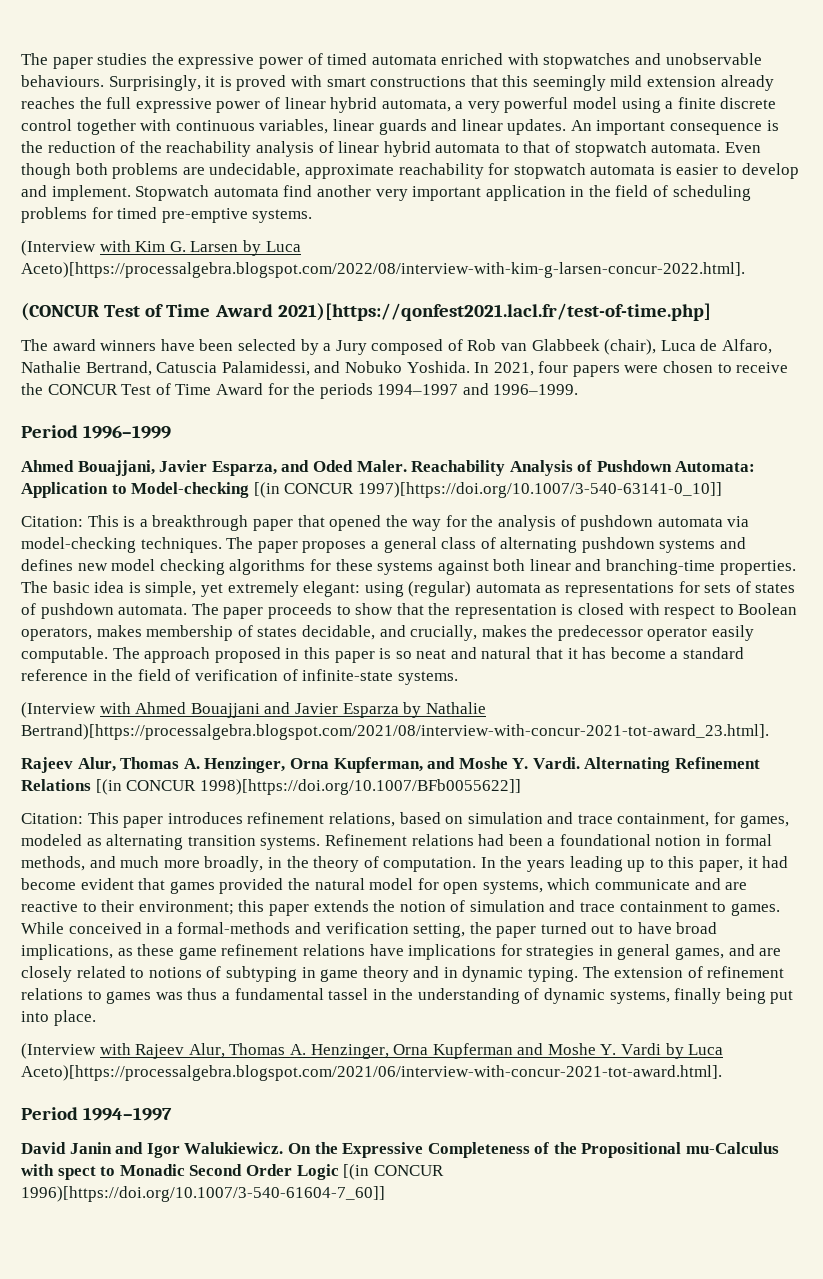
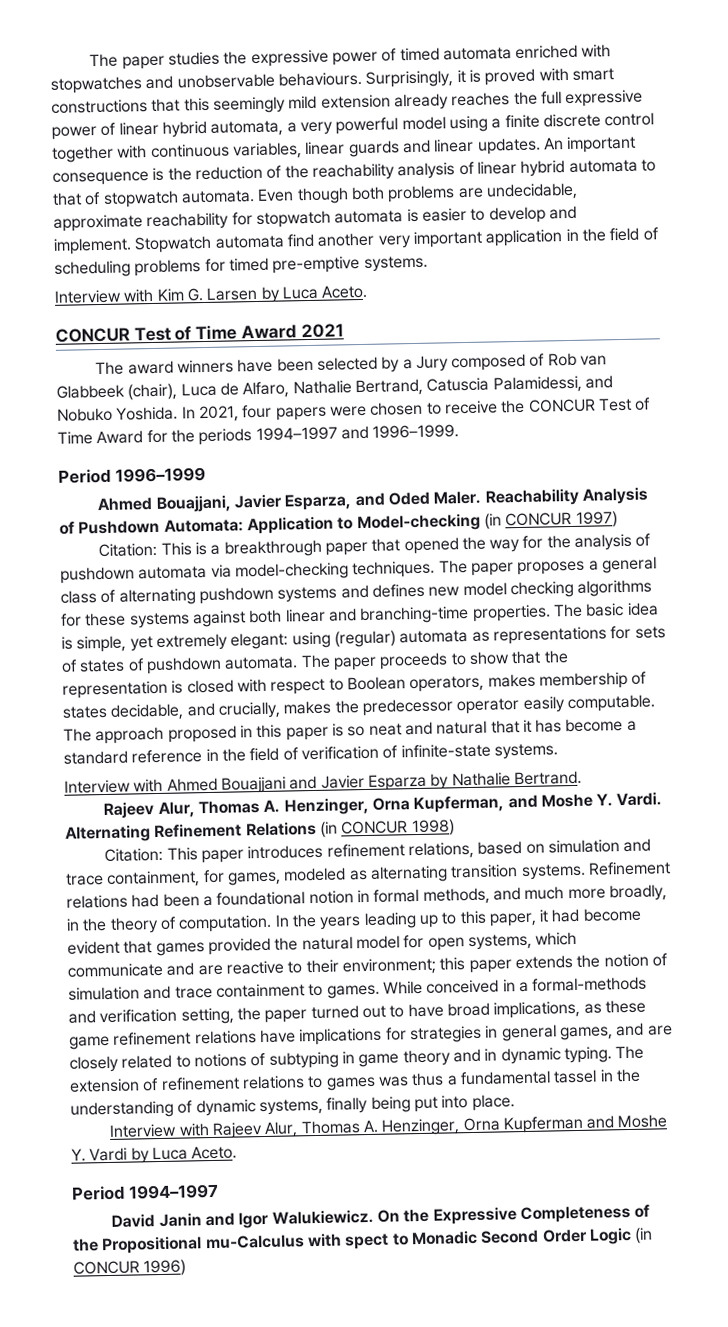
- (Interview with Kim G. Larsen by Luca Aceto)[https://processalgebra.blogspot.com/2022/08/interview-with-kim-g-larsen-concur-2022.html].
- (CONCUR Test of Time Award 2021)[https://qonfest2021.lacl.fr/test-of-time.php]
+ Interview with Kim G. Larsen by Luca Aceto.
+ CONCUR Test of Time Award 2021
- Reachability Analysis of Pushdown Automata: Application to Model-checking [(in CONCUR 1997)[https://doi.org/10.1007/3-540-63141-0_10]]
+ Reachability Analysis of Pushdown Automata: Application to Model-checking (in CONCUR 1997)
- (Interview with Ahmed Bouajjani and Javier Esparza by Nathalie Bertrand)[https://processalgebra.blogspot.com/2021/08/interview-with-concur-2021-tot-award_23.html].
+ Interview with Ahmed Bouajjani and Javier Esparza by Nathalie Bertrand.
- Alternating Refinement Relations [(in CONCUR 1998)[https://doi.org/10.1007/BFb0055622]]
+ Alternating Refinement Relations (in CONCUR 1998)
- (Interview with Rajeev Alur, Thomas A. Henzinger, Orna Kupferman and Moshe Y. Vardi by Luca Aceto)[https://processalgebra.blogspot.com/2021/06/interview-with-concur-2021-tot-award.html].
+ Interview with Rajeev Alur, Thomas A. Henzinger, Orna Kupferman and Moshe Y. Vardi by Luca Aceto.
- On the Expressive Completeness of the Propositional mu-Calculus with spect to Monadic Second Order Logic [(in CONCUR 1996)[https://doi.org/10.1007/3-540-61604-7_60]]
+ On the Expressive Completeness of the Propositional mu-Calculus with spect to Monadic Second Order Logic (in CONCUR 1996)

